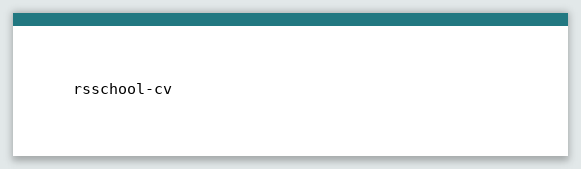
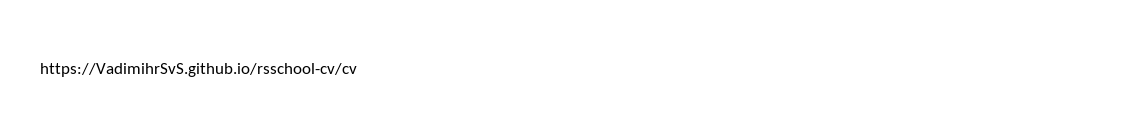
- rsschool-cv
+ https://VadimihrSvS.github.io/rsschool-cv/cv

